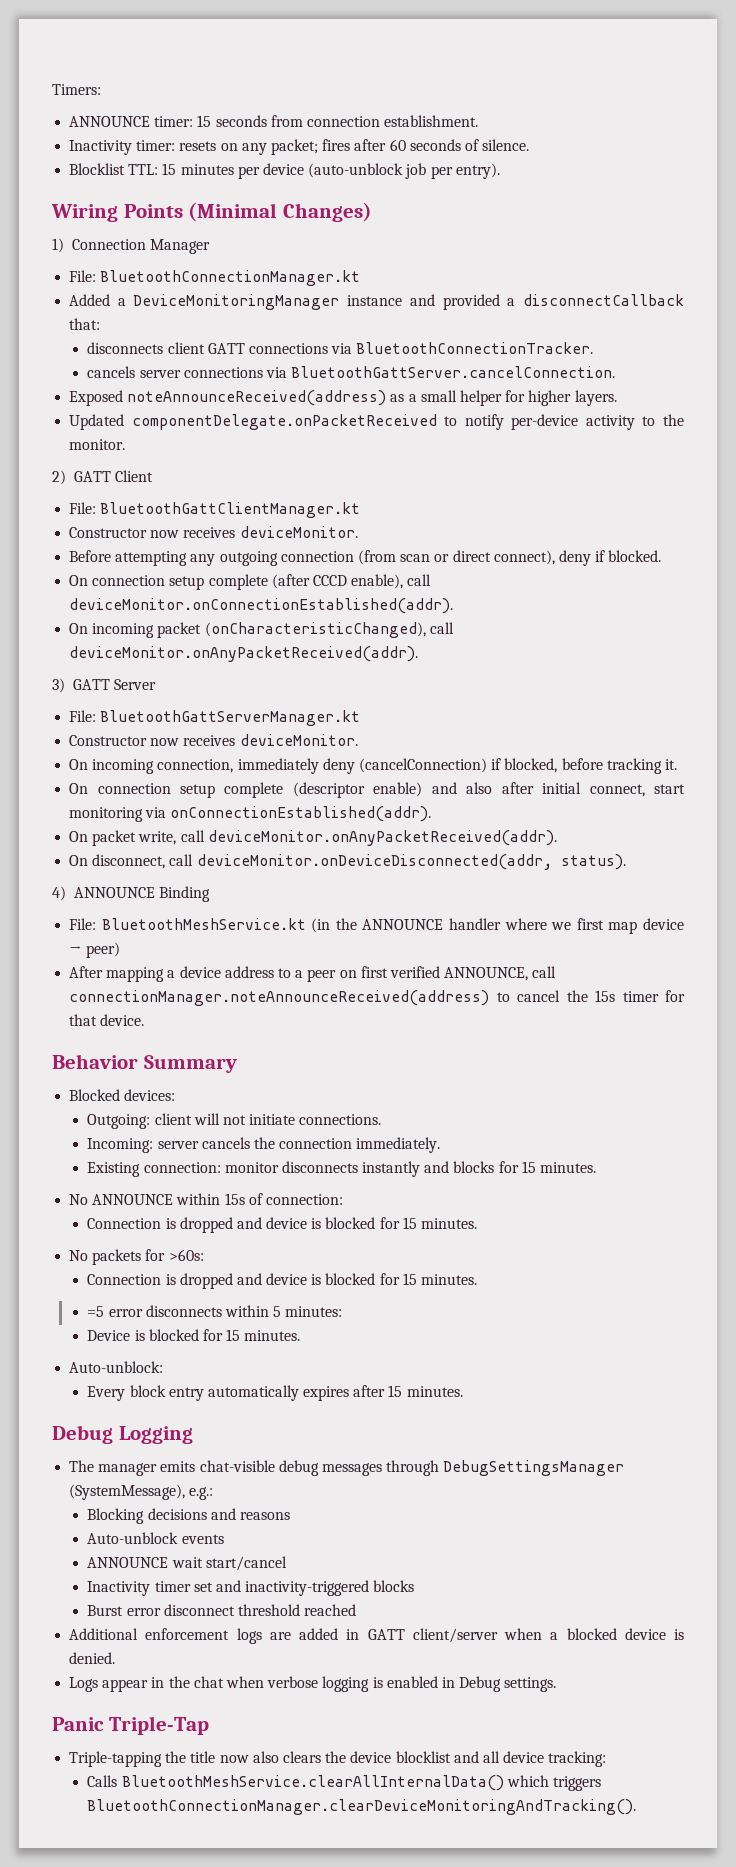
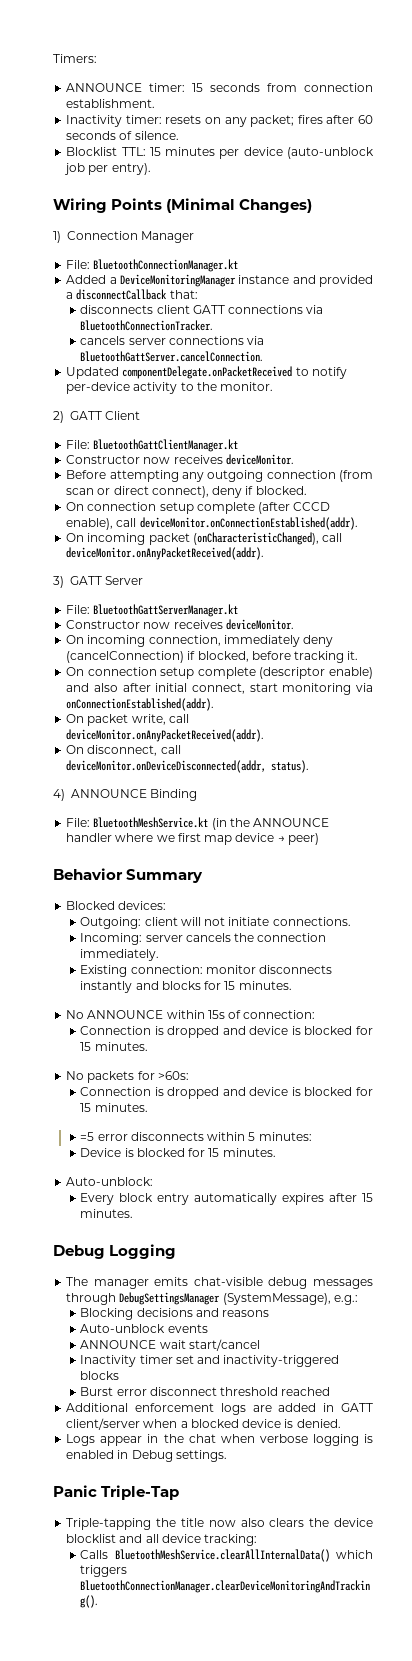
- Exposed noteAnnounceReceived(address) as a small helper for higher layers.
- After mapping a device address to a peer on first verified ANNOUNCE, call connectionManager.noteAnnounceReceived(address) to cancel the 15s timer for that device.

